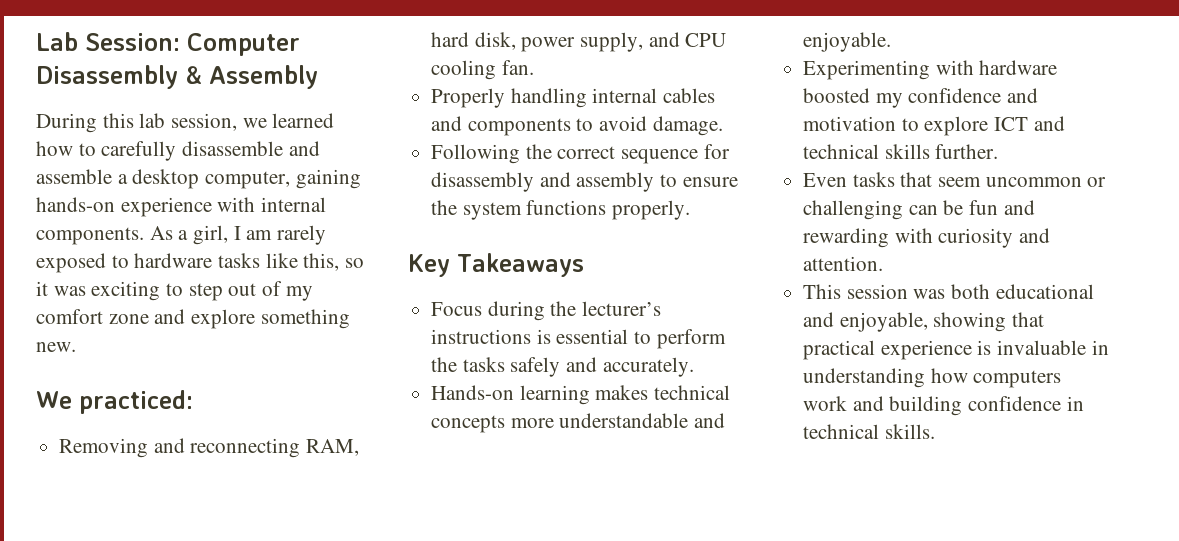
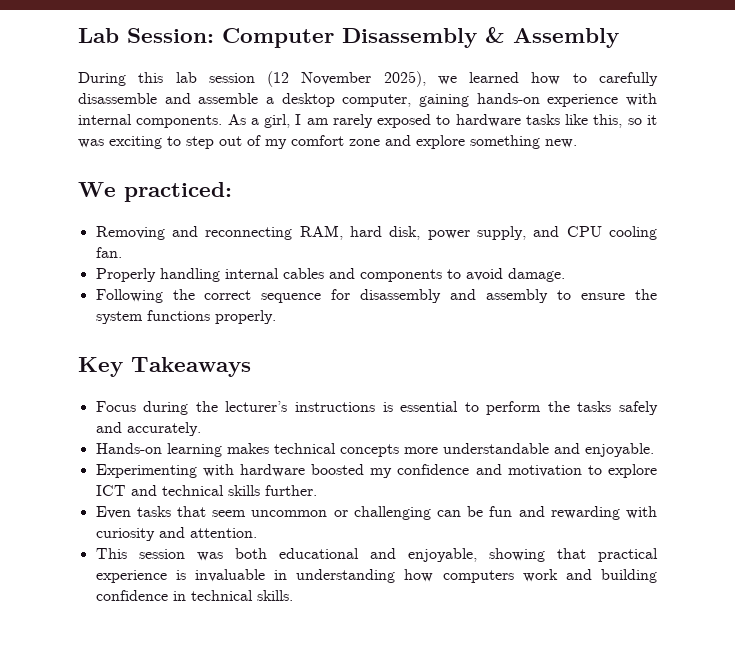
- During this lab session, we learned how to carefully disassemble and assemble a desktop computer, gaining hands-on experience with internal components.
+ During this lab session (12 November 2025), we learned how to carefully disassemble and assemble a desktop computer, gaining hands-on experience with internal components.

